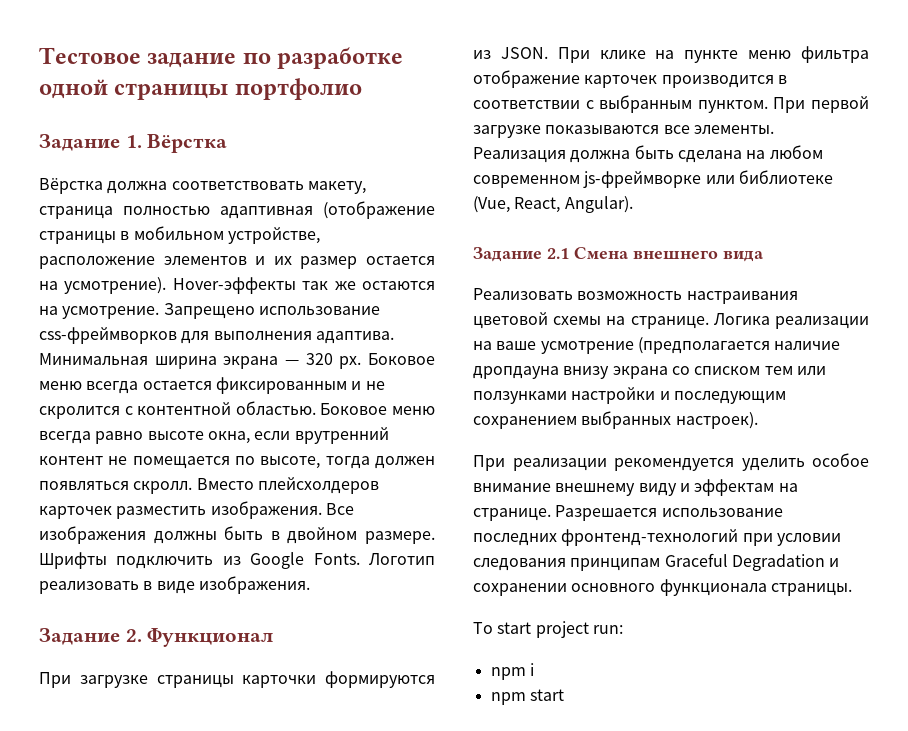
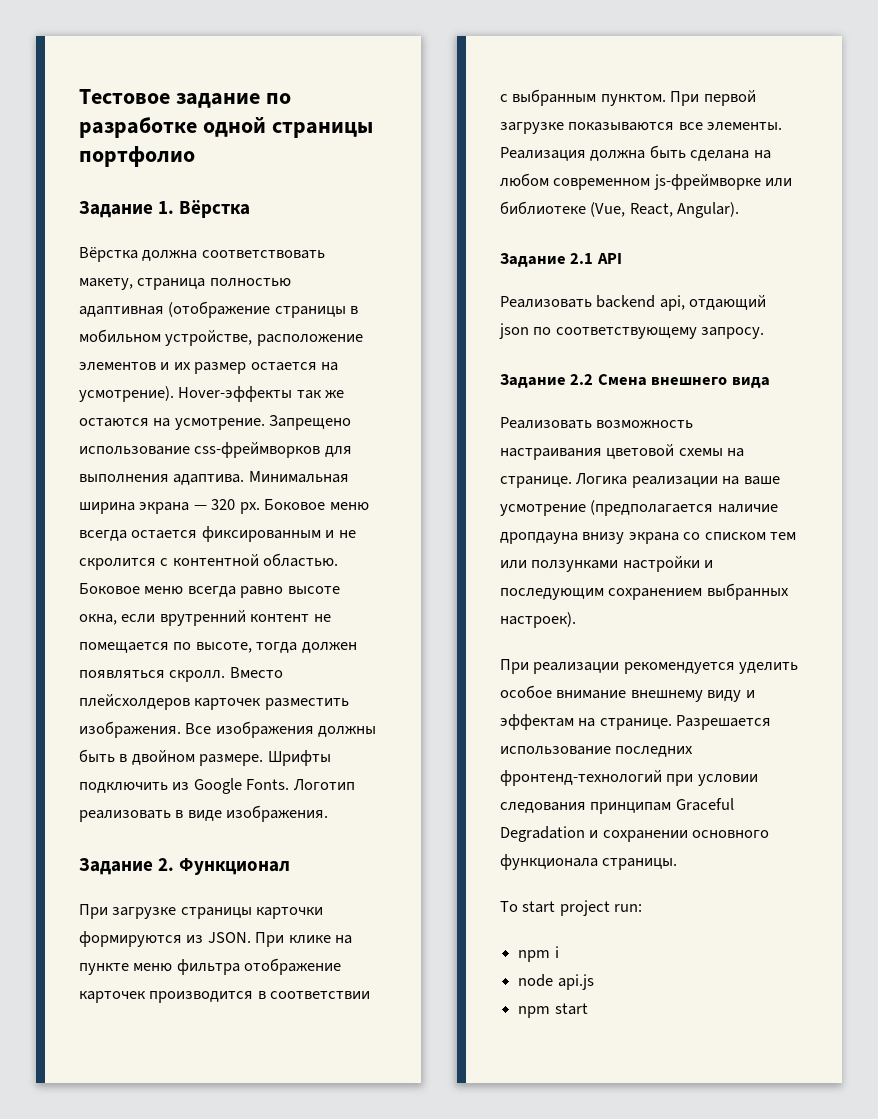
- Задание 2.1 Смена внешнего вида
+ Задание 2.1 API
+ Реализовать backend api, отдающий json по соответствующему запросу.
+ Задание 2.2 Смена внешнего вида
+ node api.js

